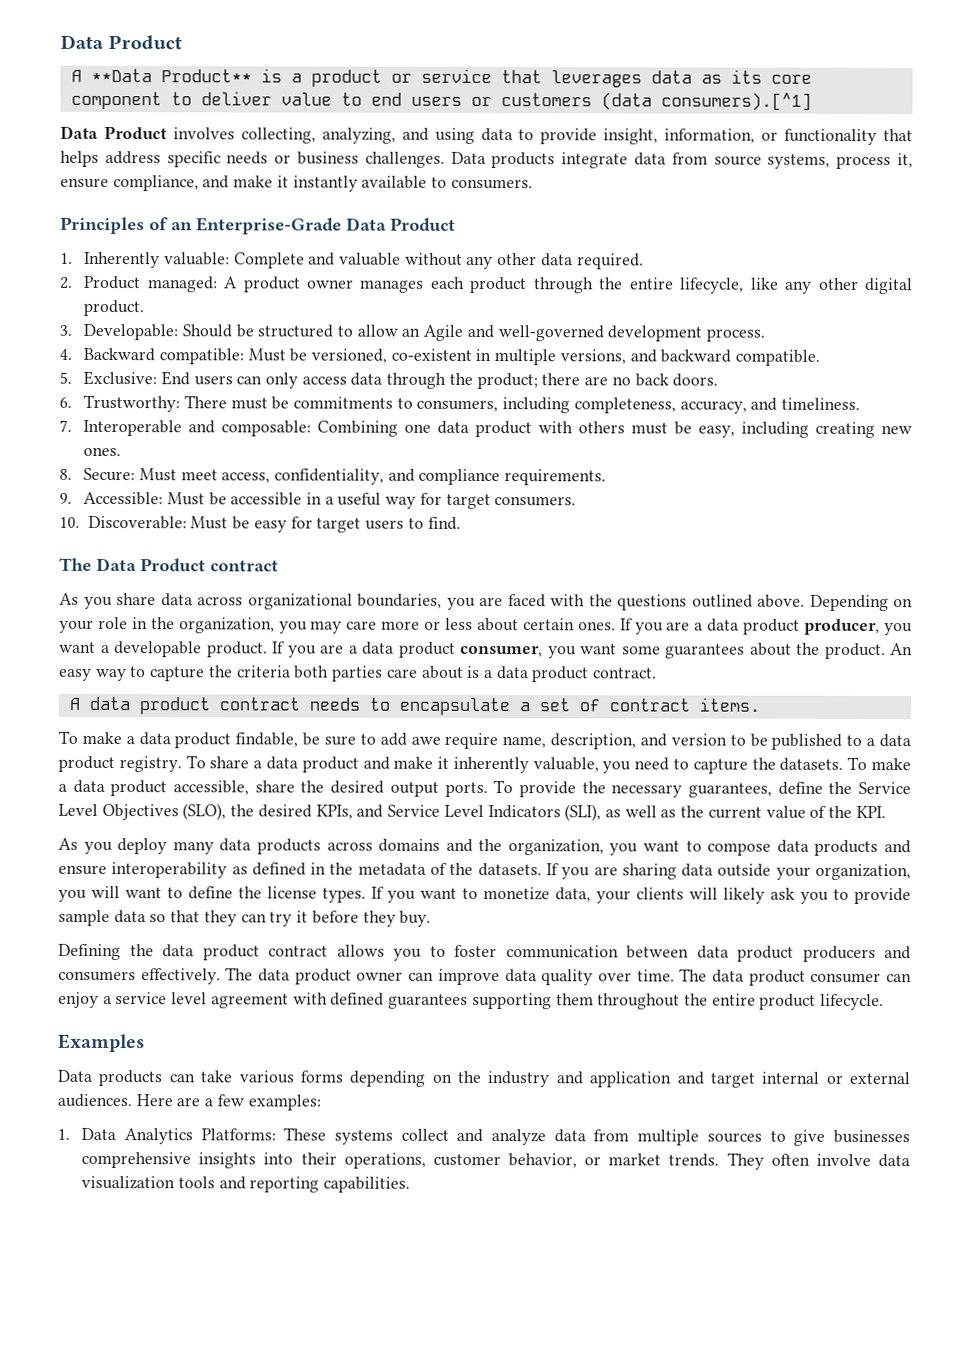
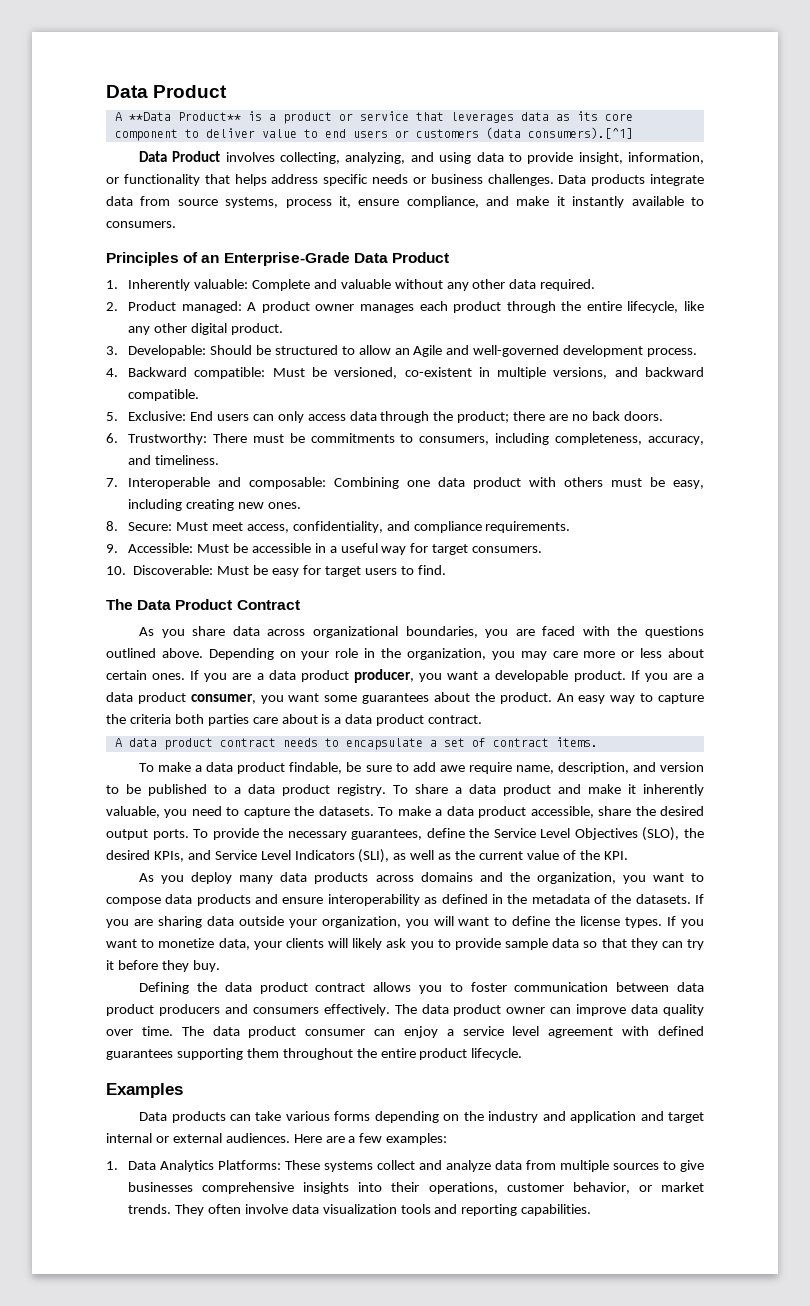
- The Data Product contract
+ The Data Product Contract

